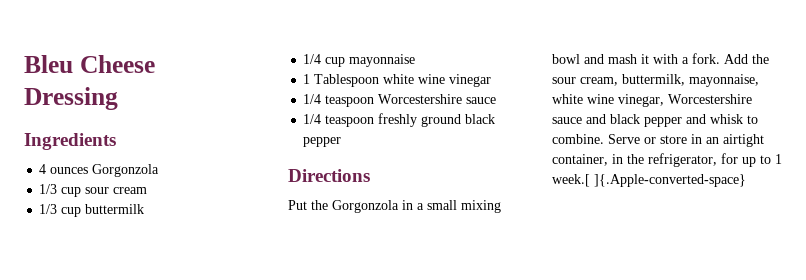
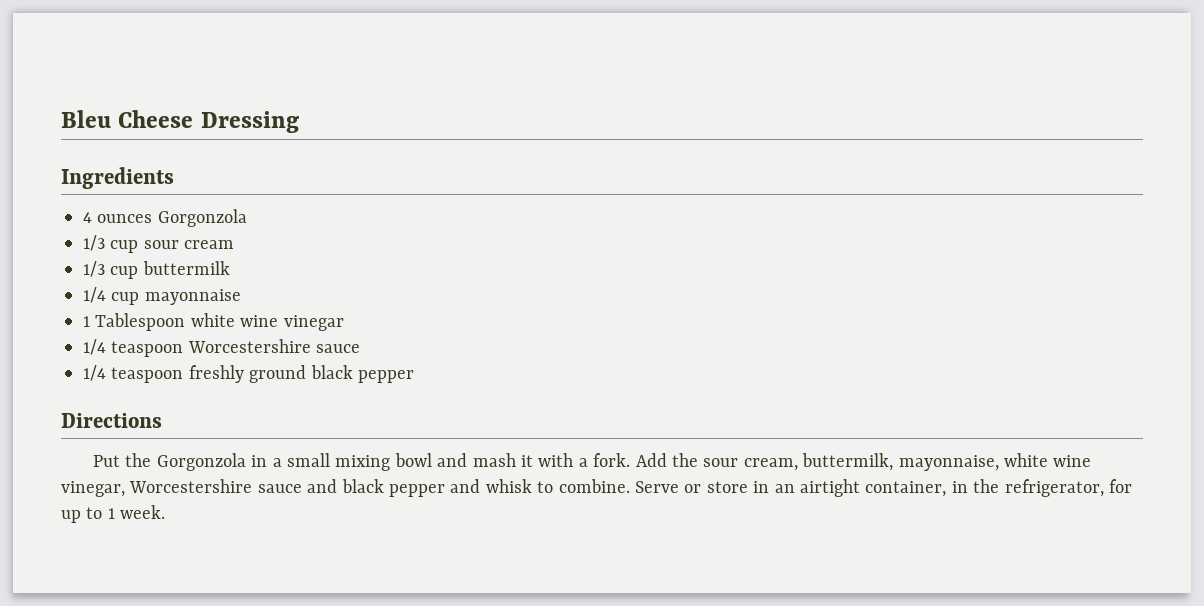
- Serve or store in an airtight container, in the refrigerator, for up to 1 week.[ ]{.Apple-converted-space}
+ Serve or store in an airtight container, in the refrigerator, for up to 1 week.

